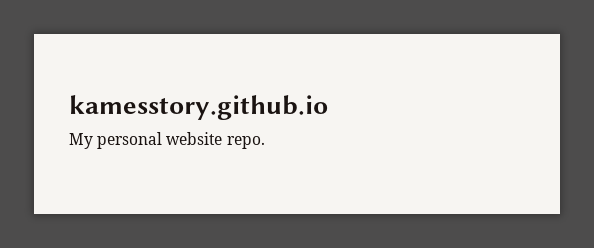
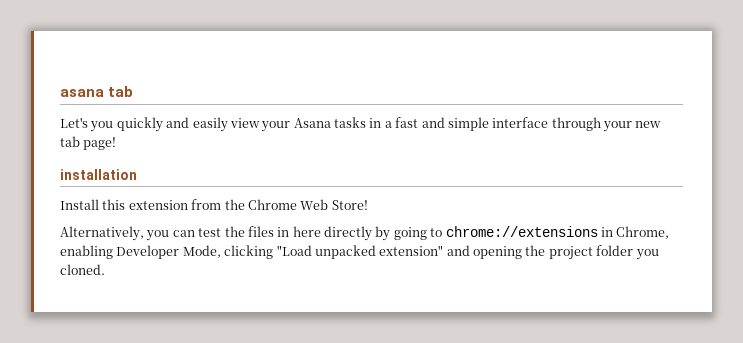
- kamesstory.github.io
- My personal website repo.
+ asana tab
+ Let's you quickly and easily view your Asana tasks in a fast and simple interface through your new tab page!
+ installation
+ Install this extension from the Chrome Web Store!
+ Alternatively, you can test the files in here directly by going to chrome://extensions in Chrome, enabling Developer Mode, clicking "Load unpacked extension" and opening the project folder you cloned.

